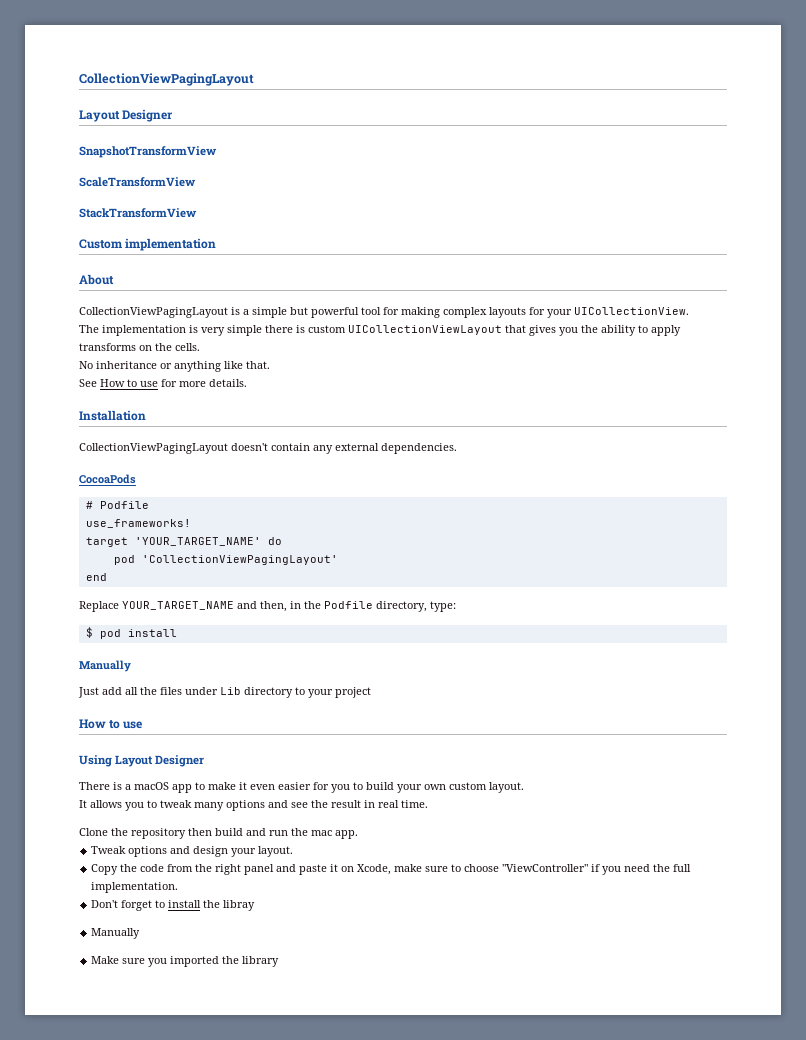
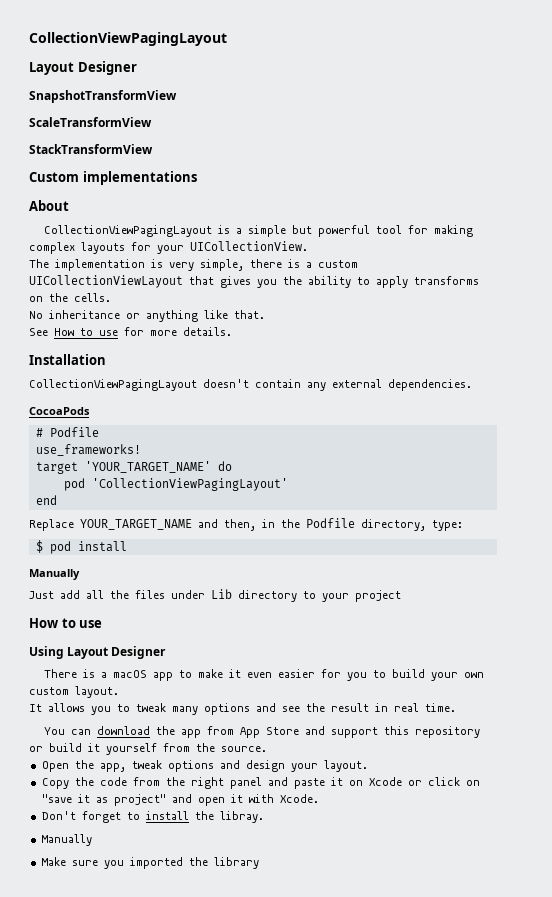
- Custom implementation
+ Custom implementations
- The implementation is very simple there is custom UICollectionViewLayout that gives you the ability to apply transforms on the cells.
+ The implementation is very simple, there is a custom UICollectionViewLayout that gives you the ability to apply transforms on the cells.
- Clone the repository then build and run the mac app.
- Tweak options and design your layout.
+ You can download the app from App Store and support this repository or build it yourself from the source.
+ Open the app, tweak options and design your layout.
- Copy the code from the right panel and paste it on Xcode, make sure to choose "ViewController" if you need the full implementation.
+ Copy the code from the right panel and paste it on Xcode or click on "save it as project" and open it with Xcode.
- Don't forget to install the libray
+ Don't forget to install the libray.

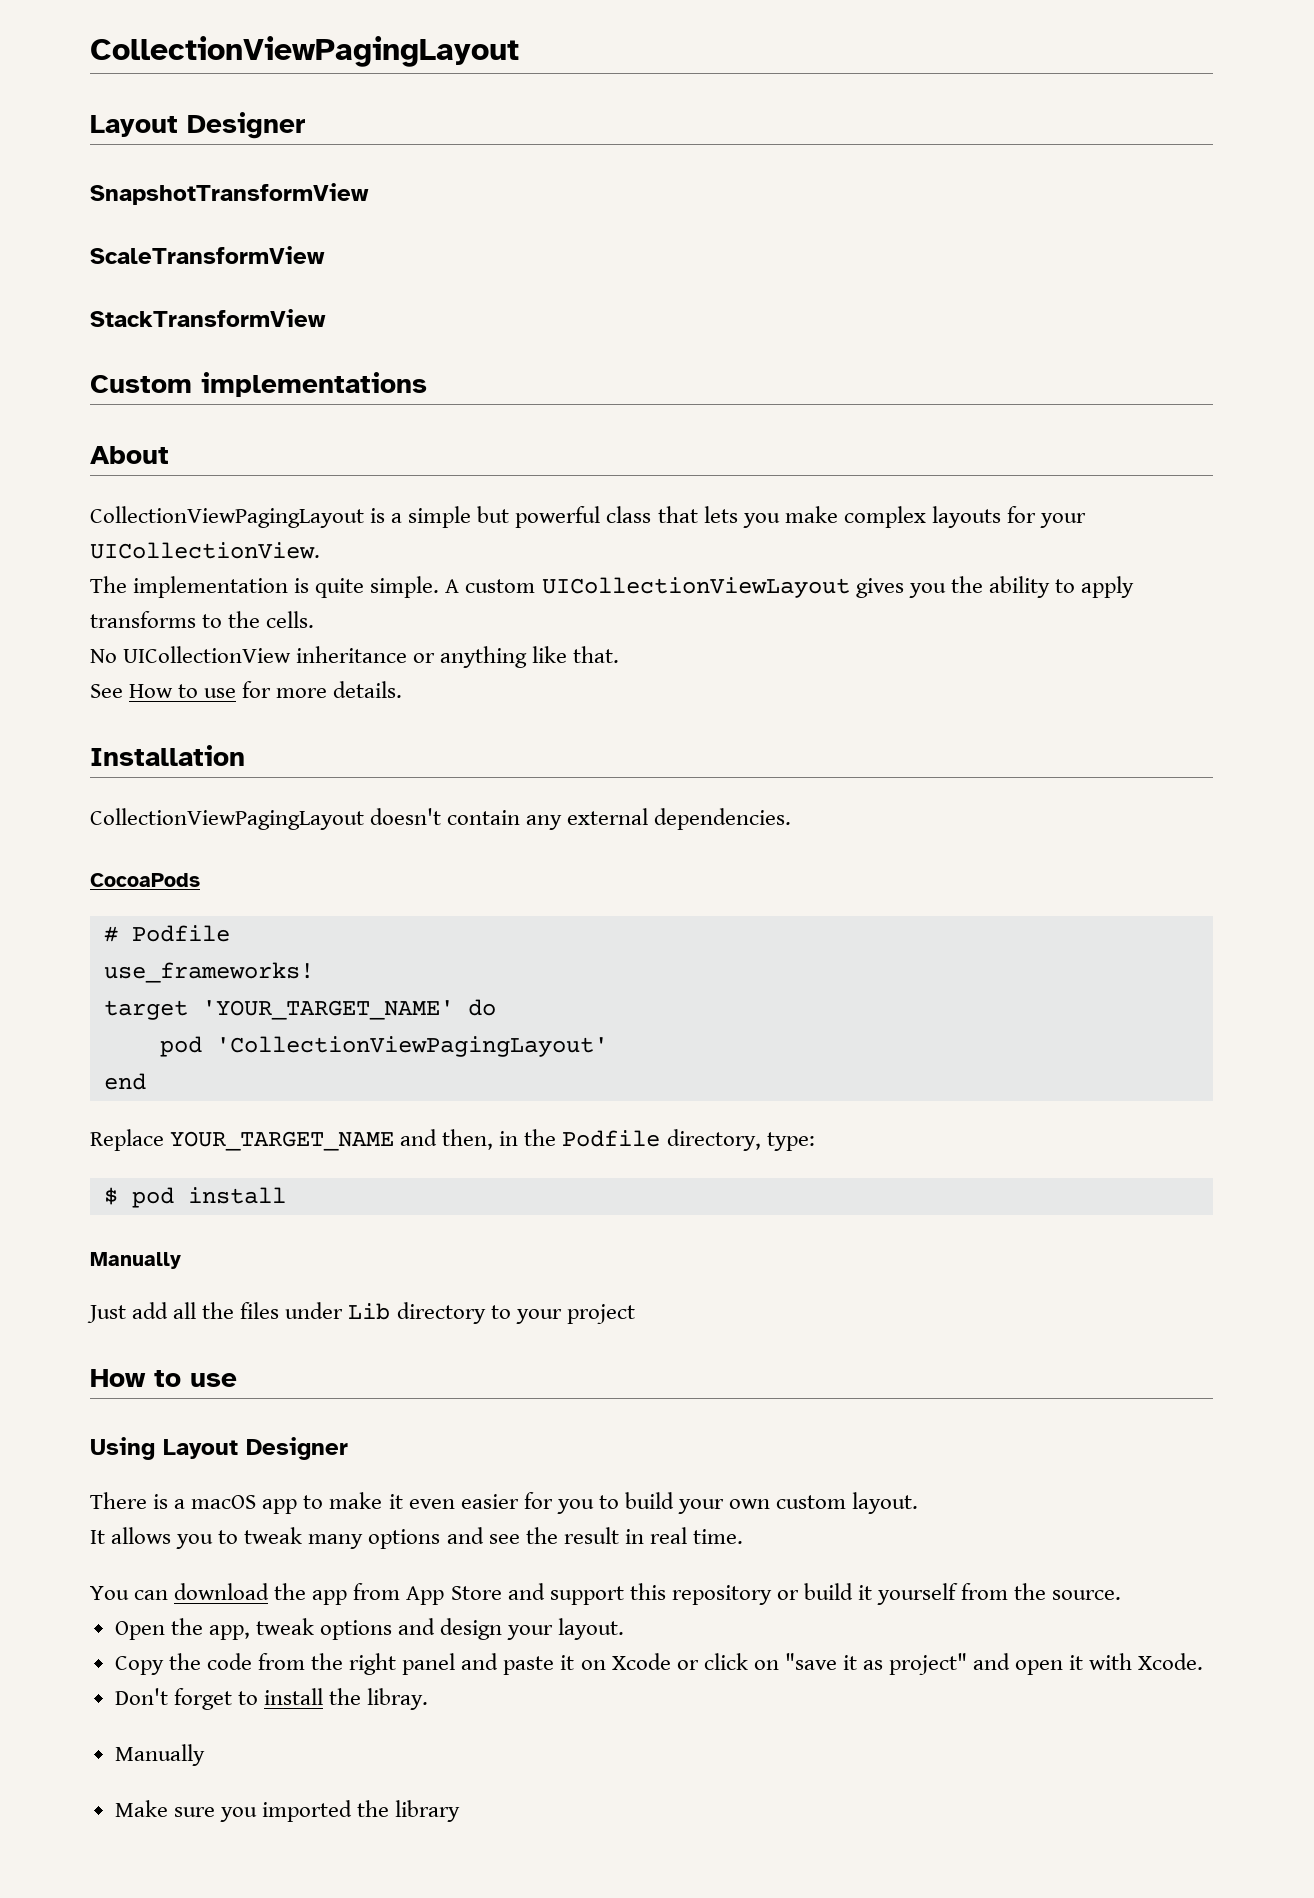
- CollectionViewPagingLayout is a simple but powerful tool for making complex layouts for your UICollectionView.
+ CollectionViewPagingLayout is a simple but powerful class that lets you make complex layouts for your UICollectionView.
- The implementation is very simple, there is a custom UICollectionViewLayout that gives you the ability to apply transforms on the cells.
+ The implementation is quite simple. A custom UICollectionViewLayout gives you the ability to apply transforms to the cells.
- No inheritance or anything like that.
+ No UICollectionView inheritance or anything like that.

